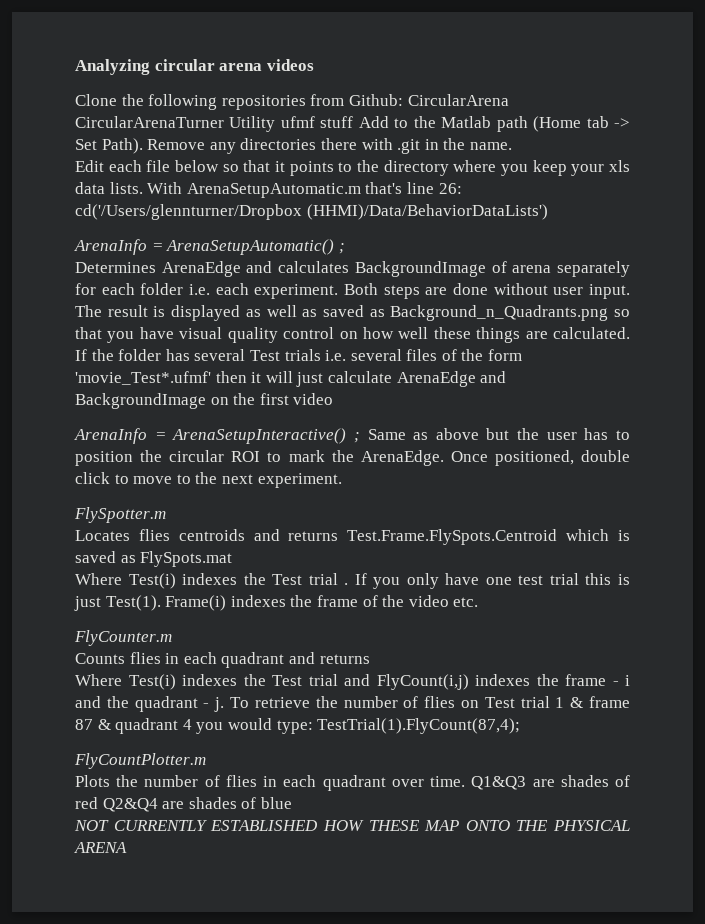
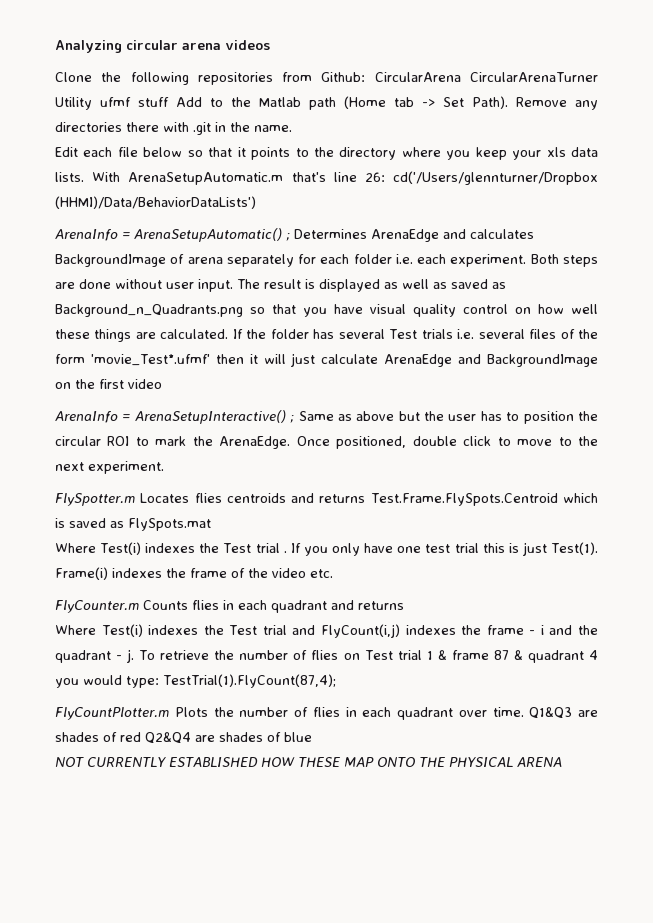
- ArenaInfo = ArenaSetupAutomatic() ;
- Determines ArenaEdge and calculates BackgroundImage of arena separately for each folder i.e. each experiment.
+ ArenaInfo = ArenaSetupAutomatic() ; Determines ArenaEdge and calculates BackgroundImage of arena separately for each folder i.e. each experiment.
- FlySpotter.m
- Locates flies centroids and returns Test.Frame.FlySpots.Centroid which is saved as FlySpots.mat
+ FlySpotter.m Locates flies centroids and returns Test.Frame.FlySpots.Centroid which is saved as FlySpots.mat
- FlyCounter.m
- Counts flies in each quadrant and returns
+ FlyCounter.m Counts flies in each quadrant and returns
- FlyCountPlotter.m
- Plots the number of flies in each quadrant over time.
+ FlyCountPlotter.m Plots the number of flies in each quadrant over time.

